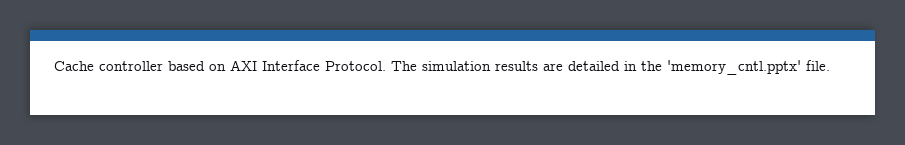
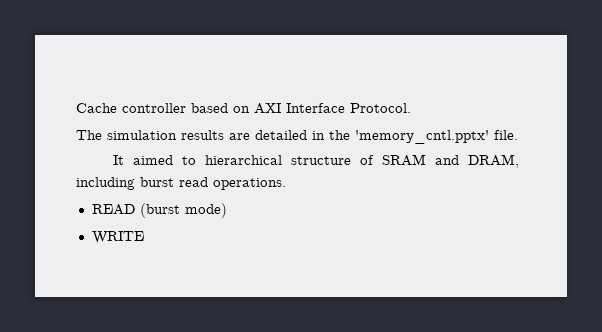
- Cache controller based on AXI Interface Protocol. The simulation results are detailed in the 'memory_cntl.pptx' file.
+ Cache controller based on AXI Interface Protocol.
+ The simulation results are detailed in the 'memory_cntl.pptx' file.
+ It aimed to hierarchical structure of SRAM and DRAM, including burst read operations.
+ READ (burst mode)
+ WRITE

